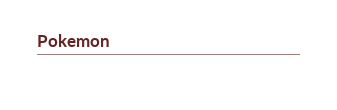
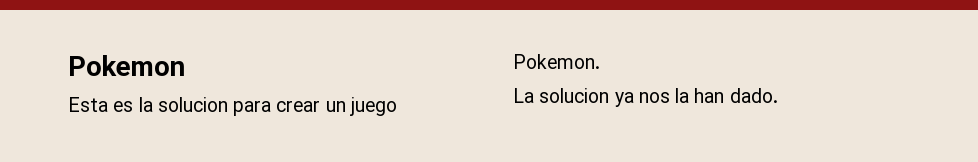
+ Esta es la solucion para crear un juego Pokemon.
+ La solucion ya nos la han dado.

